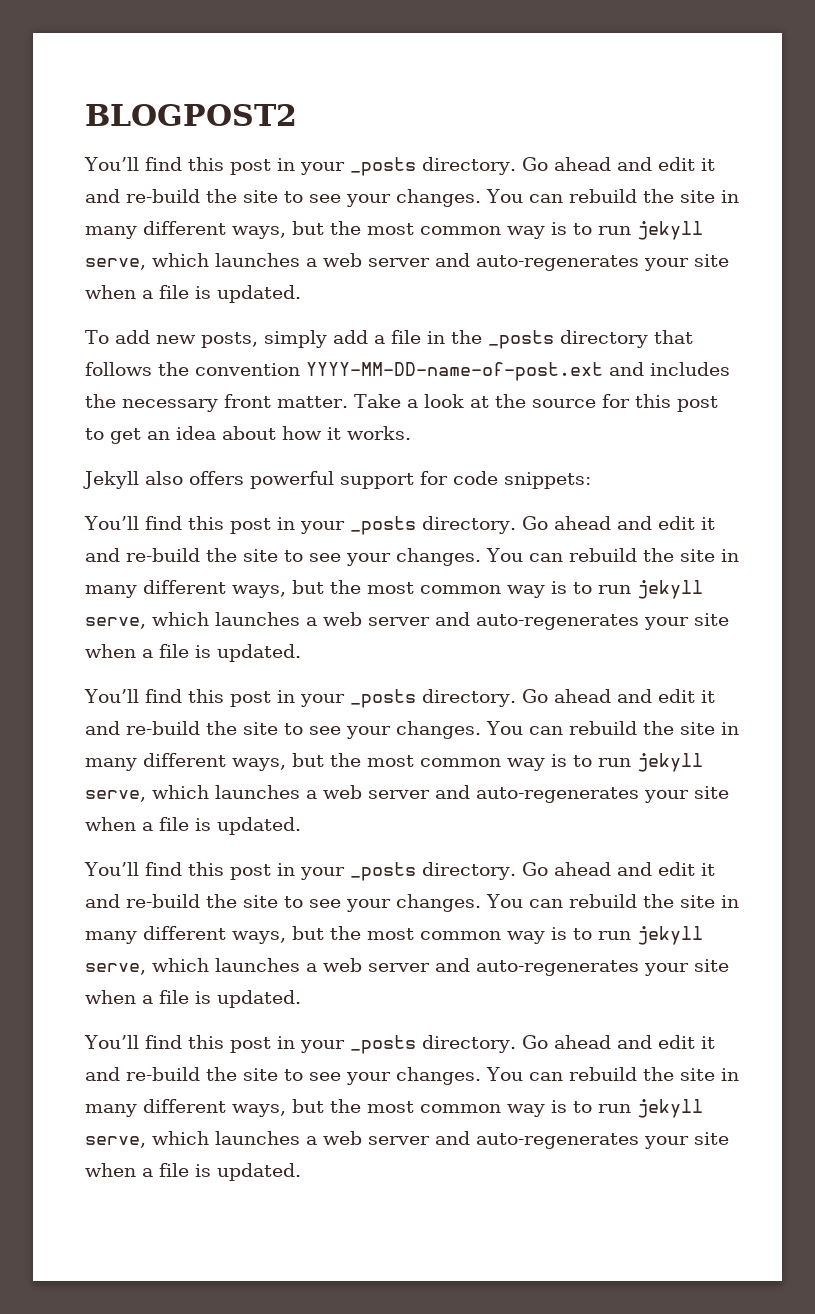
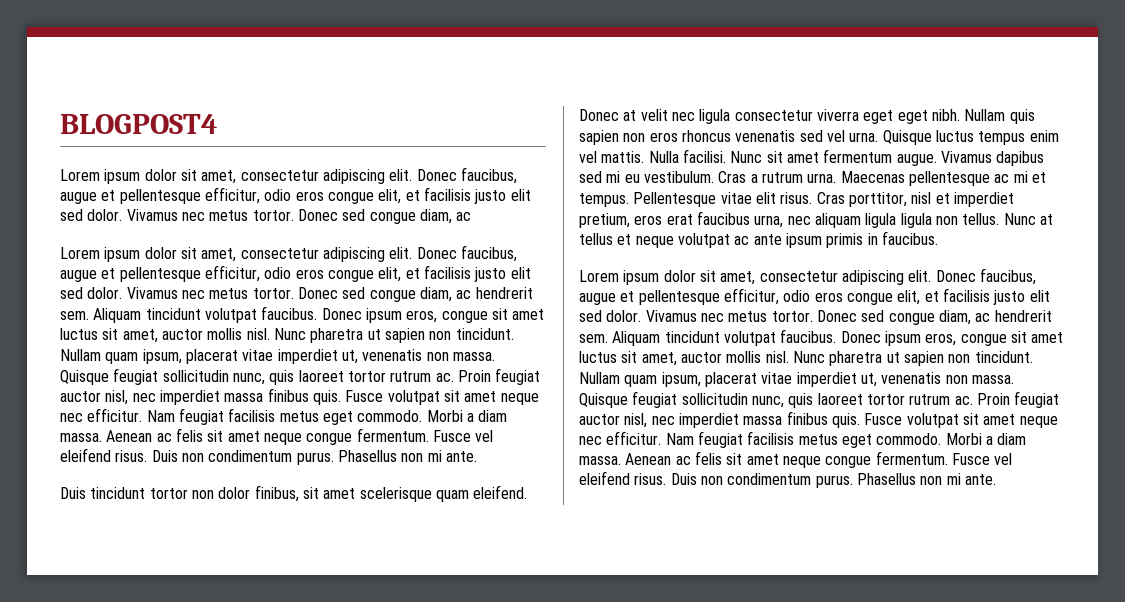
- BLOGPOST2
- You’ll find this post in your _posts directory. Go ahead and edit it and re-build the site to see your changes. You can rebuild the site in many different ways, but the most common way is to run jekyll serve, which launches a web server and auto-regenerates your site when a file is updated.
- To add new posts, simply add a file in the _posts directory that follows the convention YYYY-MM-DD-name-of-post.ext and includes the necessary front matter. Take a look at the source for this post to get an idea about how it works.
- Jekyll also offers powerful support for code snippets:
- You’ll find this post in your _posts directory. Go ahead and edit it and re-build the site to see your changes. You can rebuild the site in many different ways, but the most common way is to run jekyll serve, which launches a web server and auto-regenerates your site when a file is updated.
- You’ll find this post in your _posts directory. Go ahead and edit it and re-build the site to see your changes. You can rebuild the site in many different ways, but the most common way is to run jekyll serve, which launches a web server and auto-regenerates your site when a file is updated.
- You’ll find this post in your _posts directory. Go ahead and edit it and re-build the site to see your changes. You can rebuild the site in many different ways, but the most common way is to run jekyll serve, which launches a web server and auto-regenerates your site when a file is updated.
- You’ll find this post in your _posts directory. Go ahead and edit it and re-build the site to see your changes. You can rebuild the site in many different ways, but the most common way is to run jekyll serve, which launches a web server and auto-regenerates your site when a file is updated.
+ BLOGPOST4
+ Lorem ipsum dolor sit amet, consectetur adipiscing elit. Donec faucibus, augue et pellentesque efficitur, odio eros congue elit, et facilisis justo elit sed dolor. Vivamus nec metus tortor. Donec sed congue diam, ac
+ Lorem ipsum dolor sit amet, consectetur adipiscing elit. Donec faucibus, augue et pellentesque efficitur, odio eros congue elit, et facilisis justo elit sed dolor. Vivamus nec metus tortor. Donec sed congue diam, ac hendrerit sem. Aliquam tincidunt volutpat faucibus. Donec ipsum eros, congue sit amet luctus sit amet, auctor mollis nisl. Nunc pharetra ut sapien non tincidunt. Nullam quam ipsum, placerat vitae imperdiet ut, venenatis non massa. Quisque feugiat sollicitudin nunc, quis laoreet tortor rutrum ac. Proin feugiat auctor nisl, nec imperdiet massa finibus quis. Fusce volutpat sit amet neque nec efficitur. Nam feugiat facilisis metus eget commodo. Morbi a diam massa. Aenean ac felis sit amet neque congue fermentum. Fusce vel eleifend risus. Duis non condimentum purus. Phasellus non mi ante.
+ Duis tincidunt tortor non dolor finibus, sit amet scelerisque quam eleifend. Donec at velit nec ligula consectetur viverra eget eget nibh. Nullam quis sapien non eros rhoncus venenatis sed vel urna. Quisque luctus tempus enim vel mattis. Nulla facilisi. Nunc sit amet fermentum augue. Vivamus dapibus sed mi eu vestibulum. Cras a rutrum urna. Maecenas pellentesque ac mi et tempus. Pellentesque vitae elit risus. Cras porttitor, nisl et imperdiet pretium, eros erat faucibus urna, nec aliquam ligula ligula non tellus. Nunc at tellus et neque volutpat ac ante ipsum primis in faucibus.
+ Lorem ipsum dolor sit amet, consectetur adipiscing elit. Donec faucibus, augue et pellentesque efficitur, odio eros congue elit, et facilisis justo elit sed dolor. Vivamus nec metus tortor. Donec sed congue diam, ac hendrerit sem. Aliquam tincidunt volutpat faucibus. Donec ipsum eros, congue sit amet luctus sit amet, auctor mollis nisl. Nunc pharetra ut sapien non tincidunt. Nullam quam ipsum, placerat vitae imperdiet ut, venenatis non massa. Quisque feugiat sollicitudin nunc, quis laoreet tortor rutrum ac. Proin feugiat auctor nisl, nec imperdiet massa finibus quis. Fusce volutpat sit amet neque nec efficitur. Nam feugiat facilisis metus eget commodo. Morbi a diam massa. Aenean ac felis sit amet neque congue fermentum. Fusce vel eleifend risus. Duis non condimentum purus. Phasellus non mi ante.

